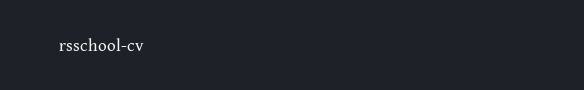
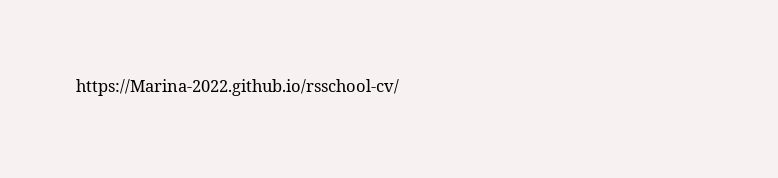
- rsschool-cv
+ https://Marina-2022.github.io/rsschool-cv/

